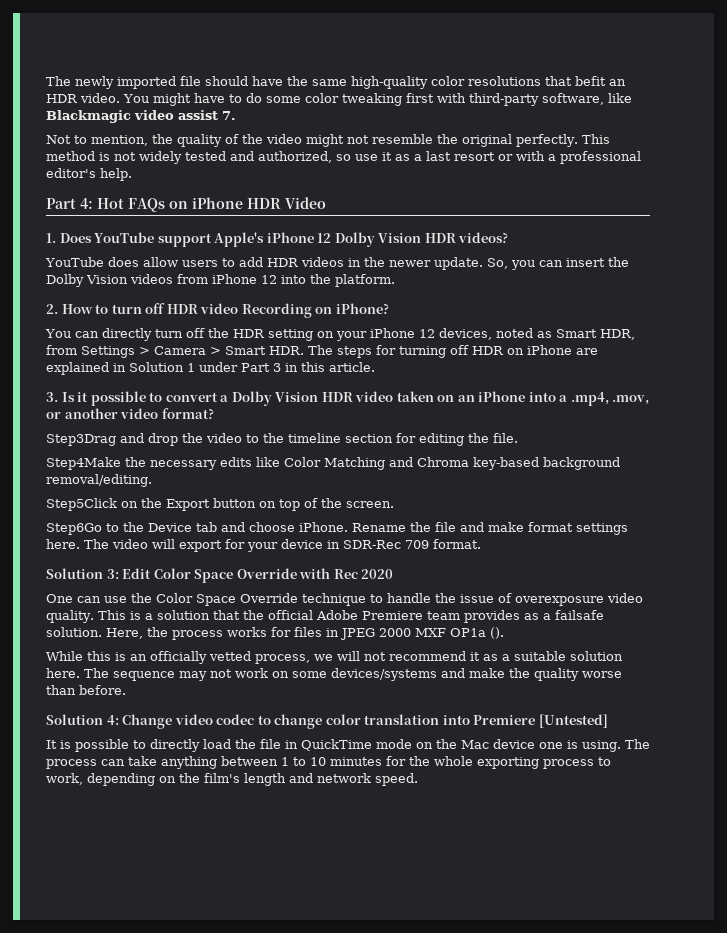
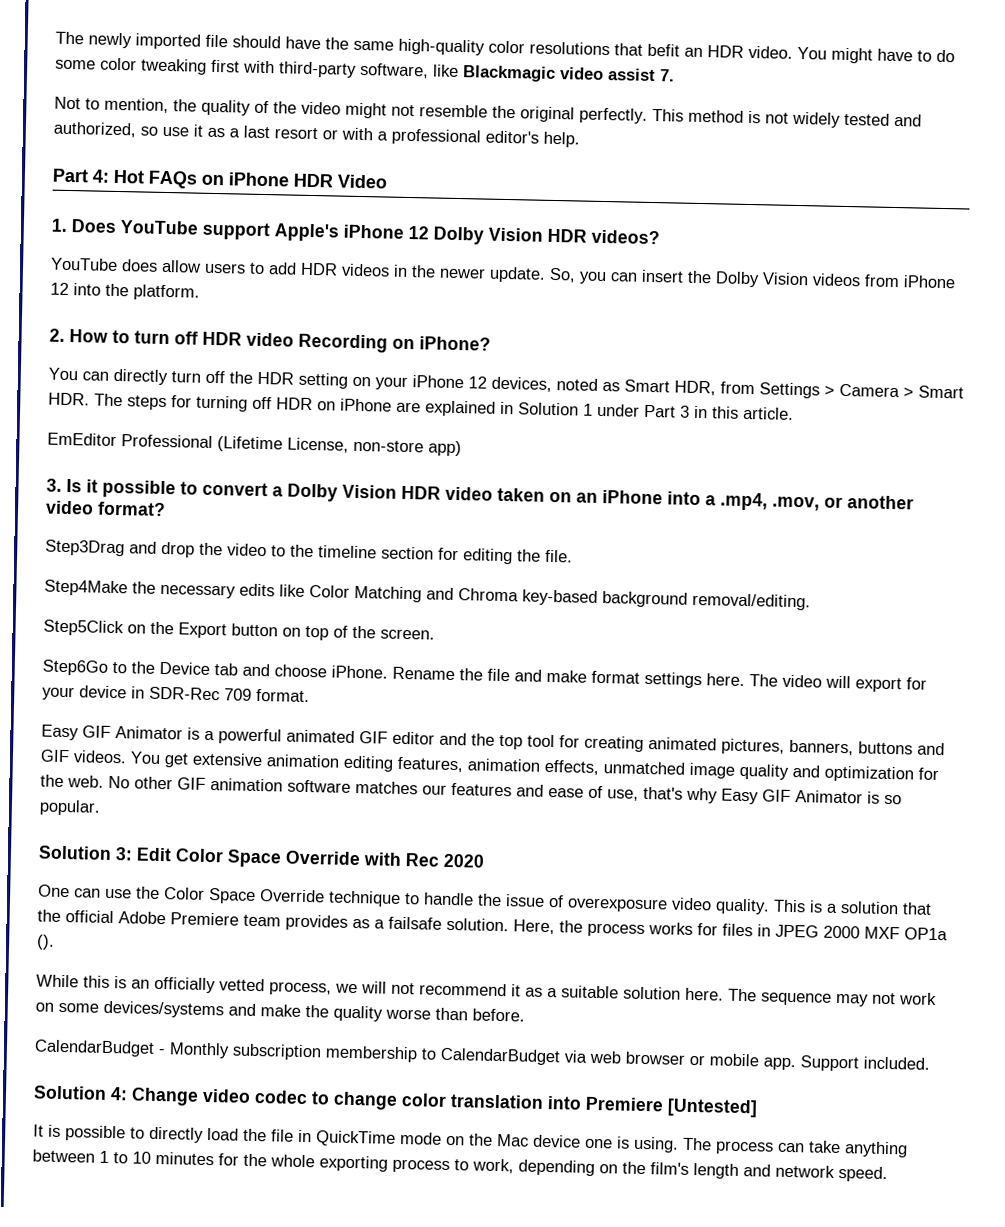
+ EmEditor Professional (Lifetime License, non-store app)
+ Easy GIF Animator is a powerful animated GIF editor and the top tool for creating animated pictures, banners, buttons and GIF videos. You get extensive animation editing features, animation effects, unmatched image quality and optimization for the web. No other GIF animation software matches our features and ease of use, that's why Easy GIF Animator is so popular.
+ CalendarBudget - Monthly subscription membership to CalendarBudget via web browser or mobile app. Support included.

